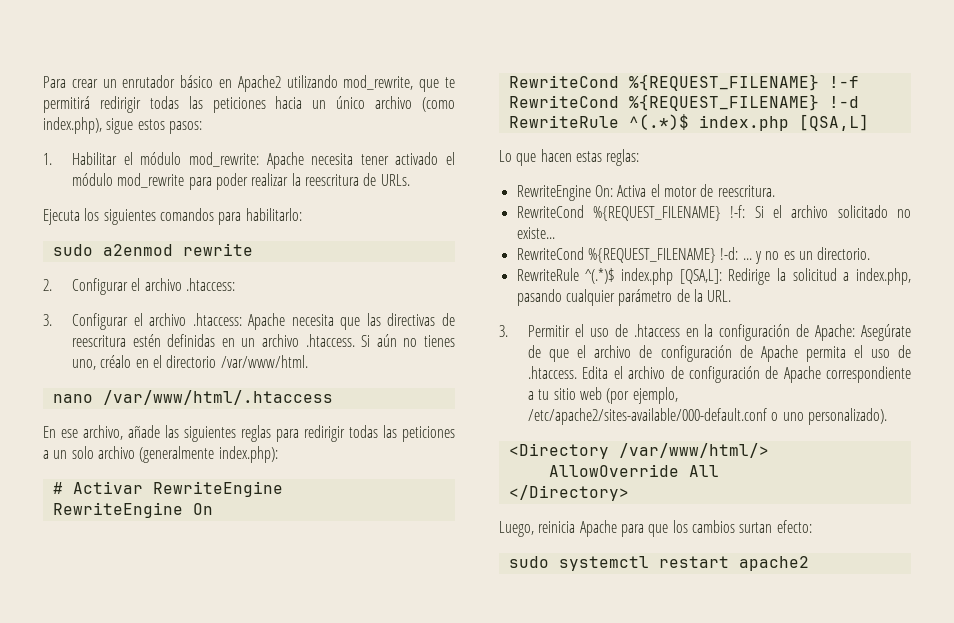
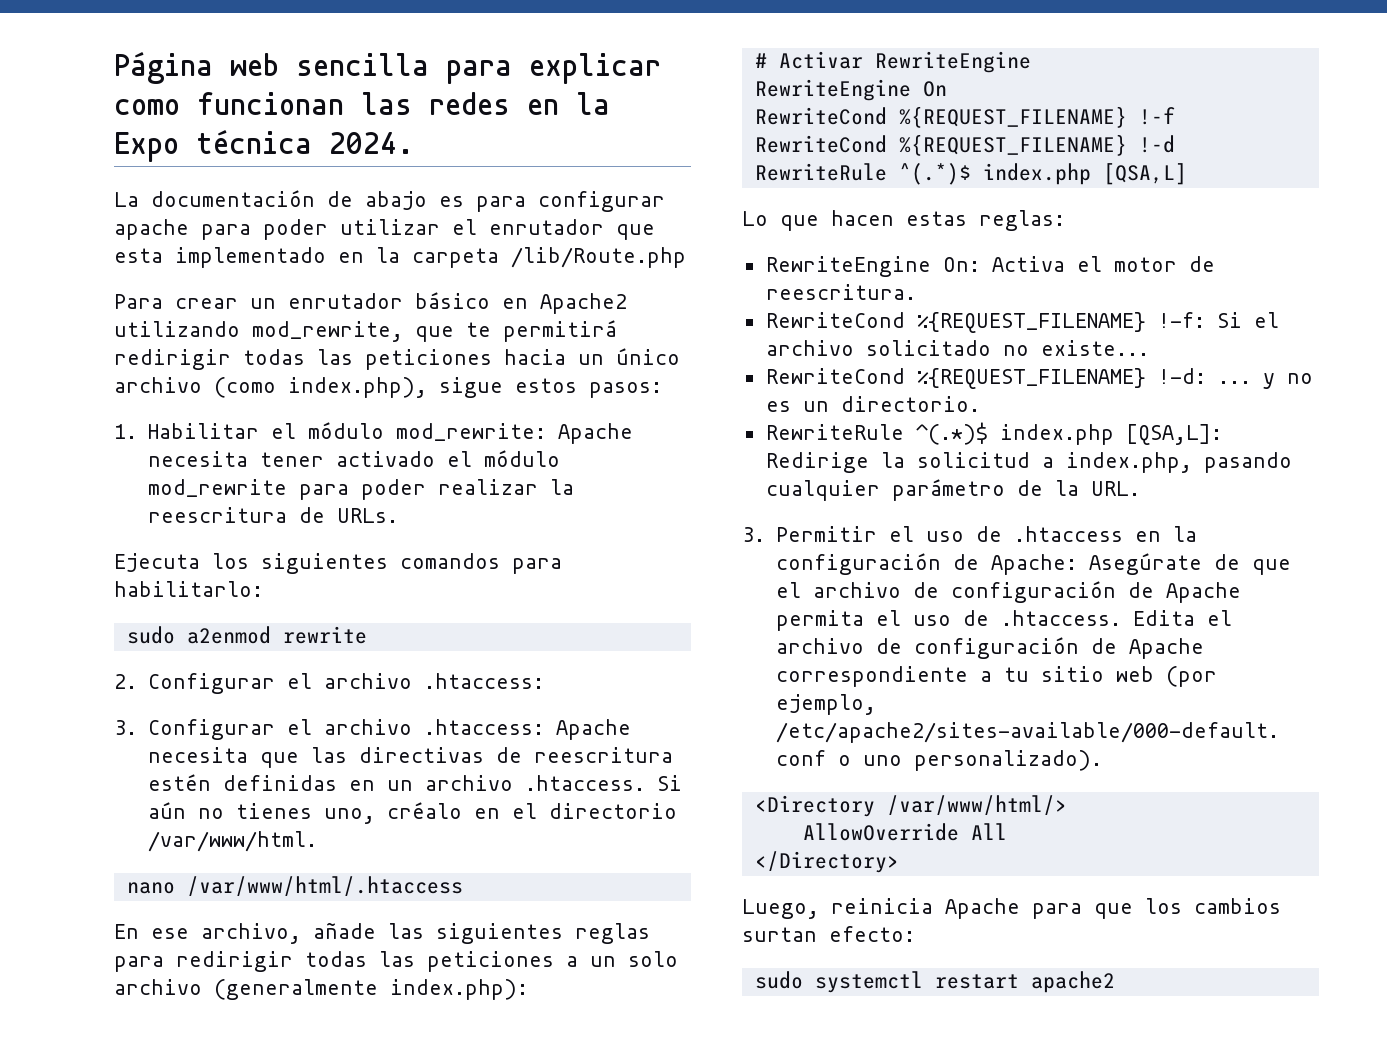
+ Página web sencilla para explicar como funcionan las redes en la Expo técnica 2024.
+ La documentación de abajo es para configurar apache para poder utilizar el enrutador que esta implementado en la carpeta /lib/Route.php

